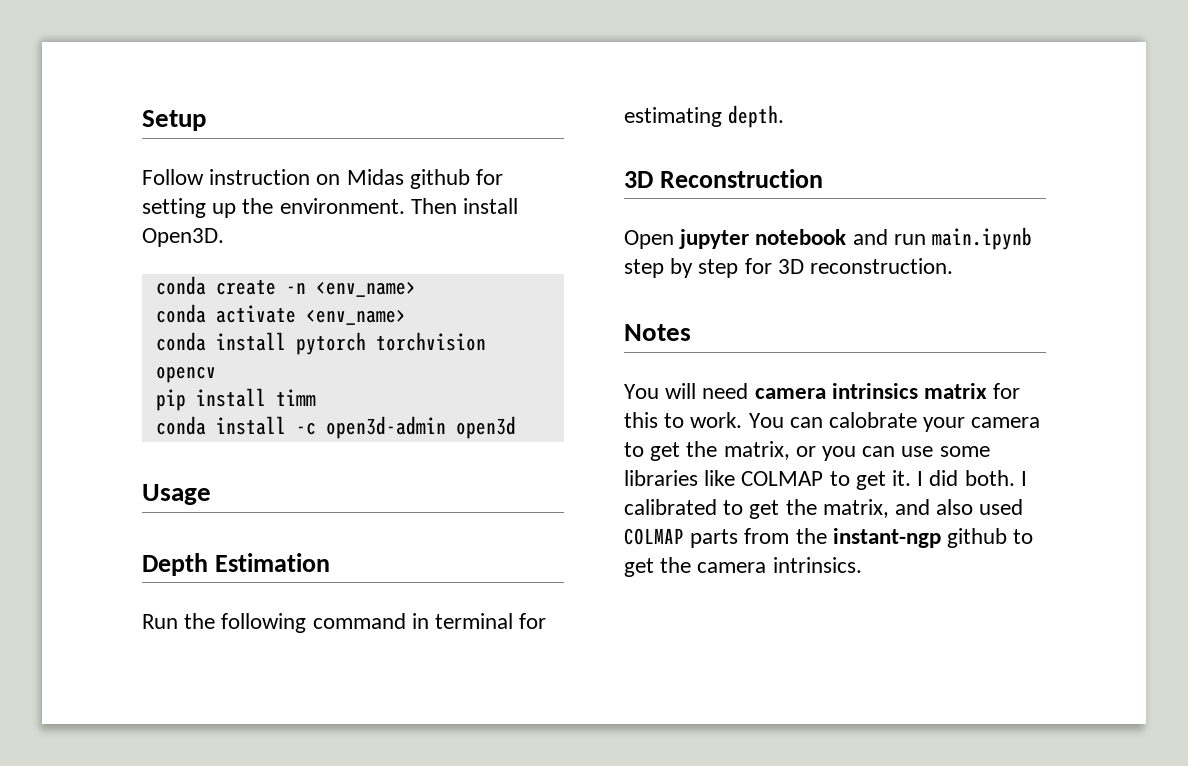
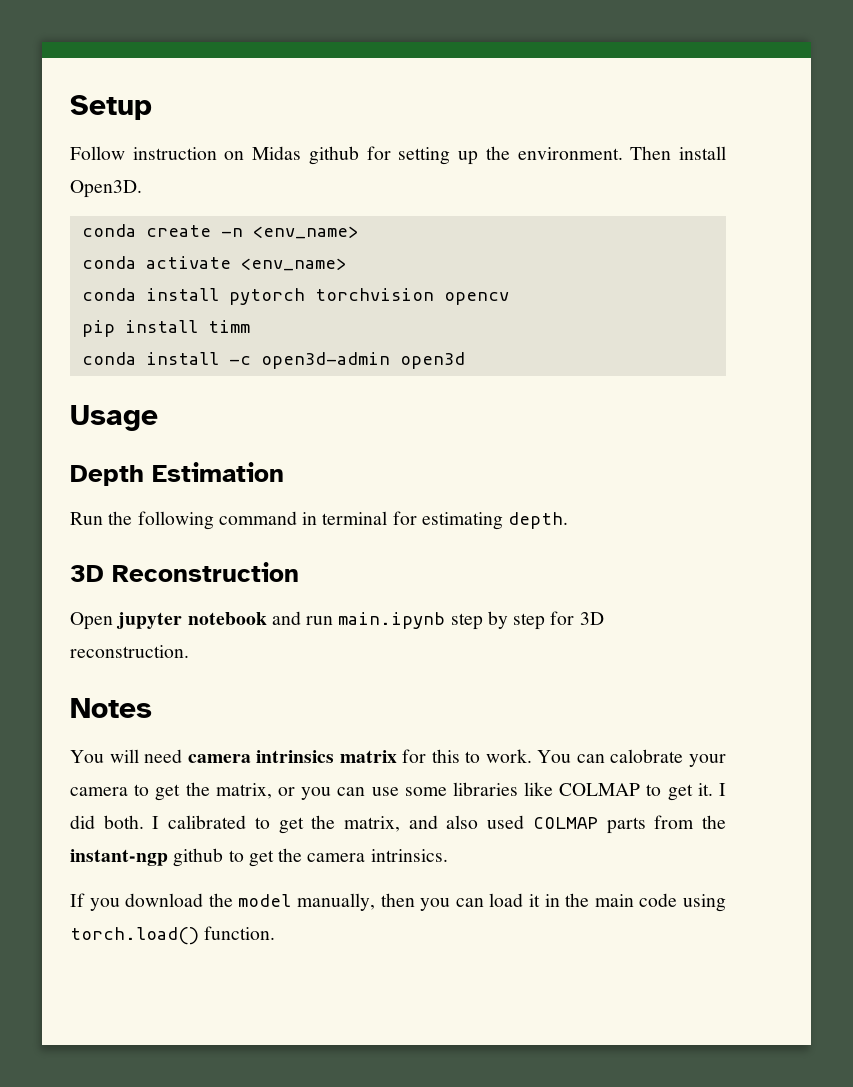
+ If you download the model manually, then you can load it in the main code using torch.load() function.

